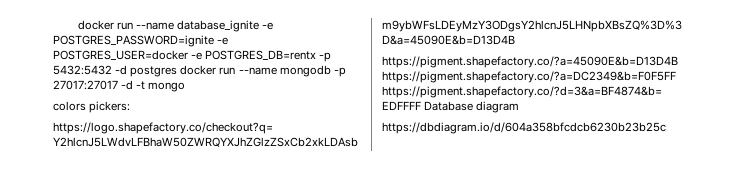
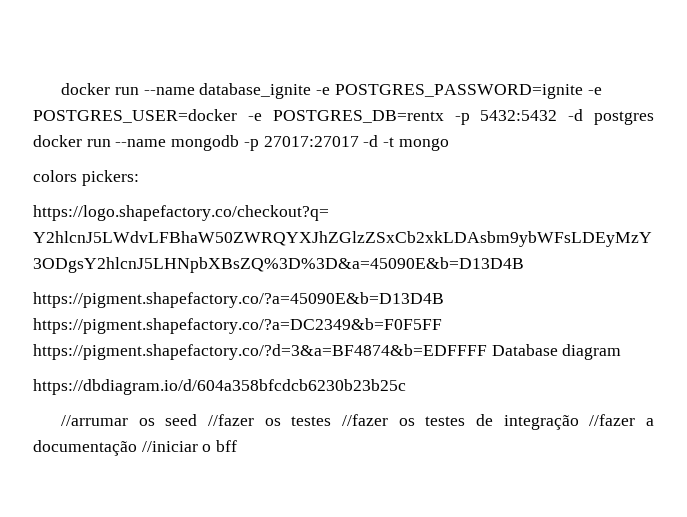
+ //arrumar os seed //fazer os testes //fazer os testes de integração //fazer a documentação //iniciar o bff

